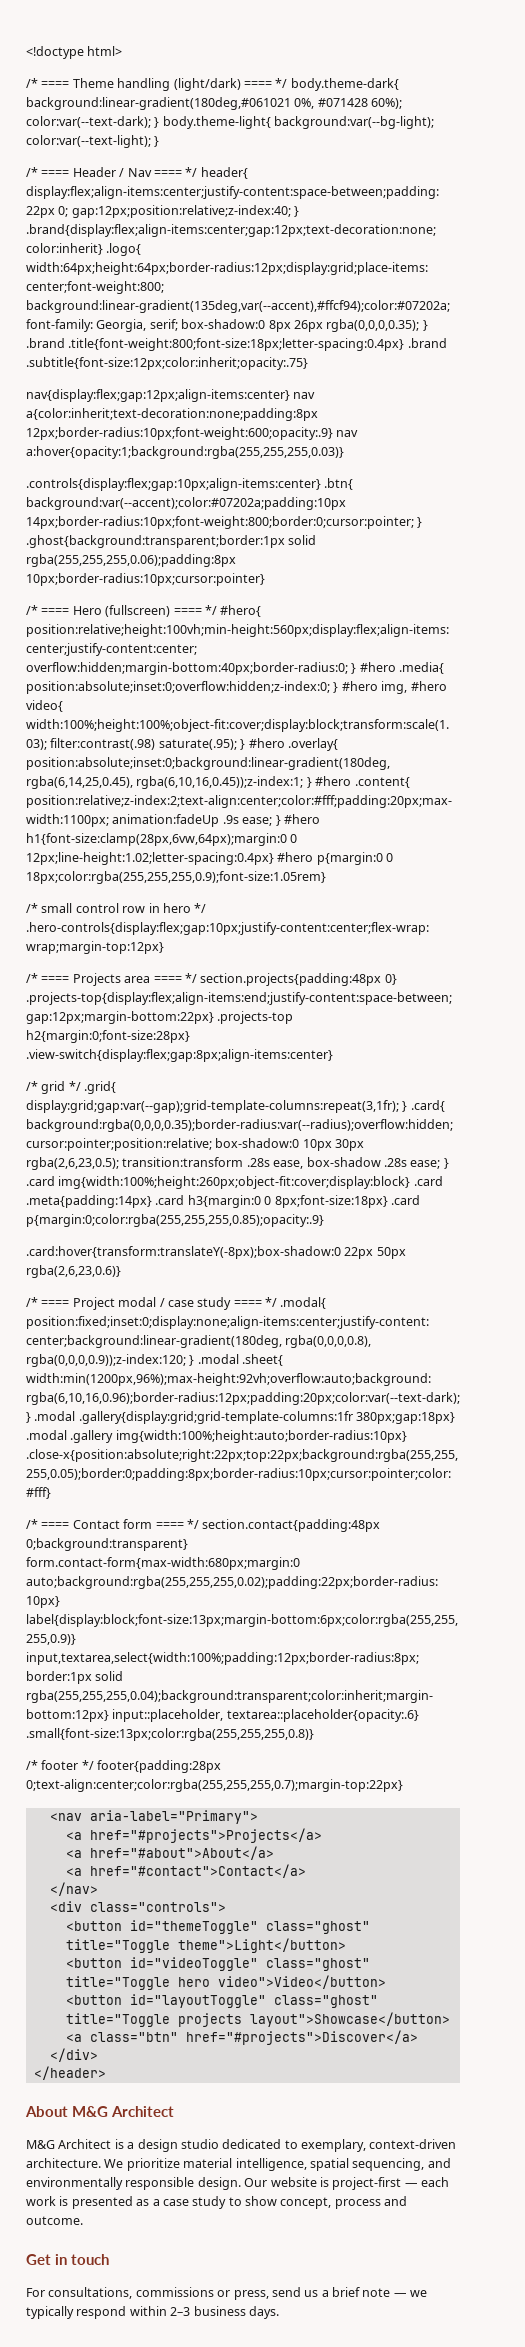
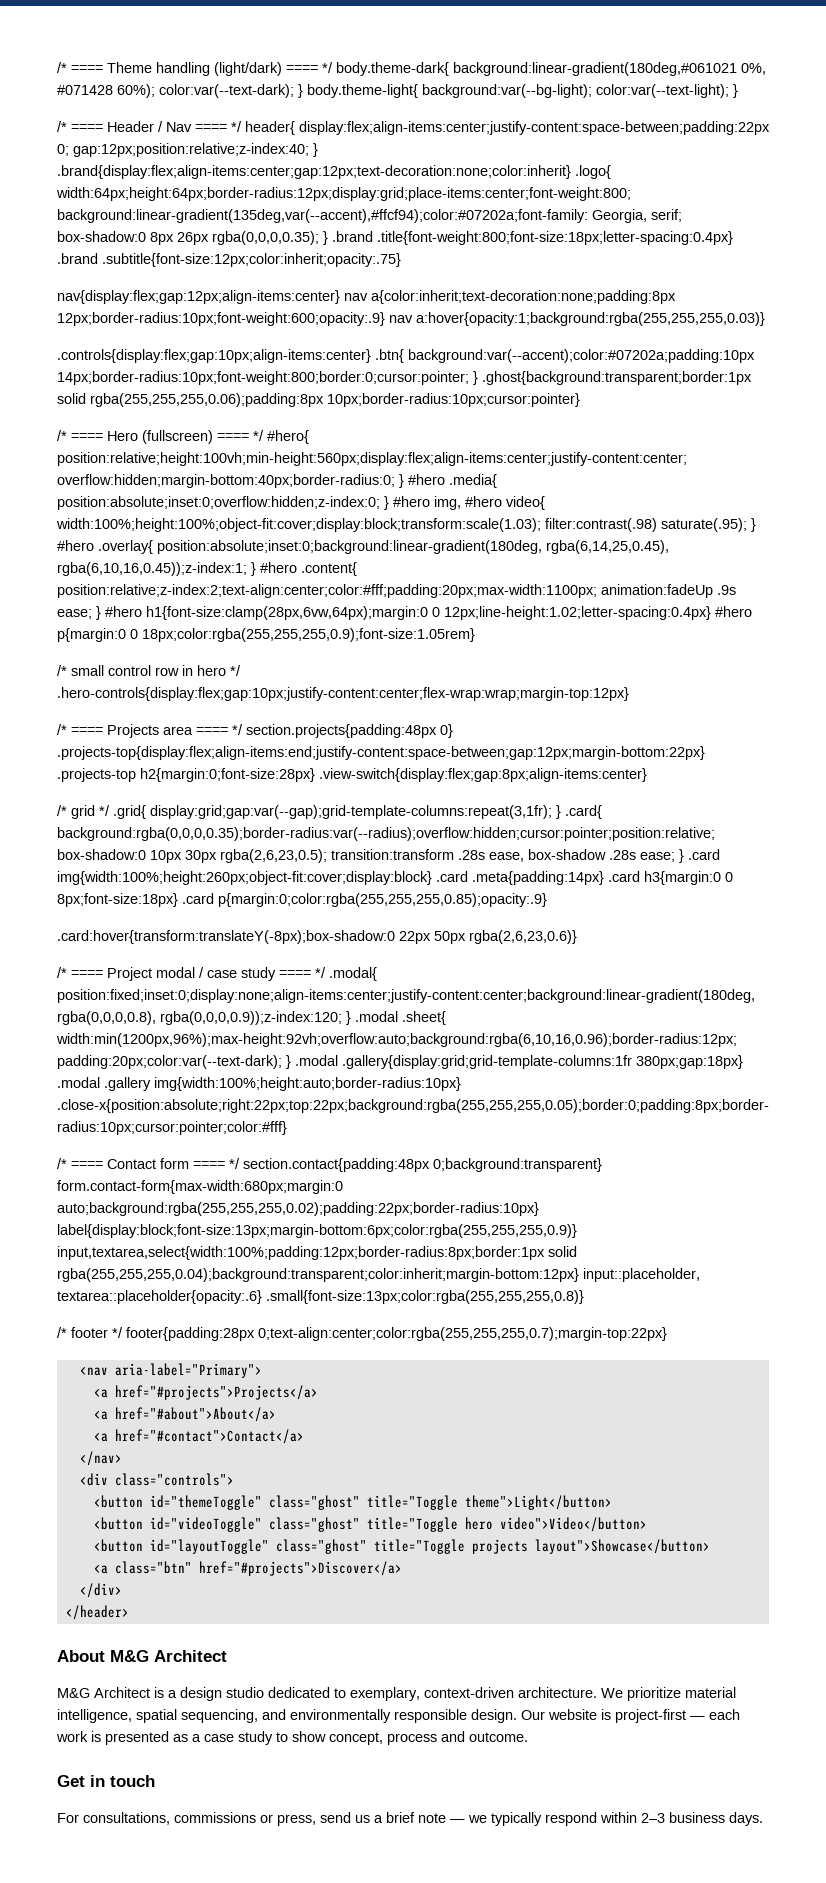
- <!doctype html>

